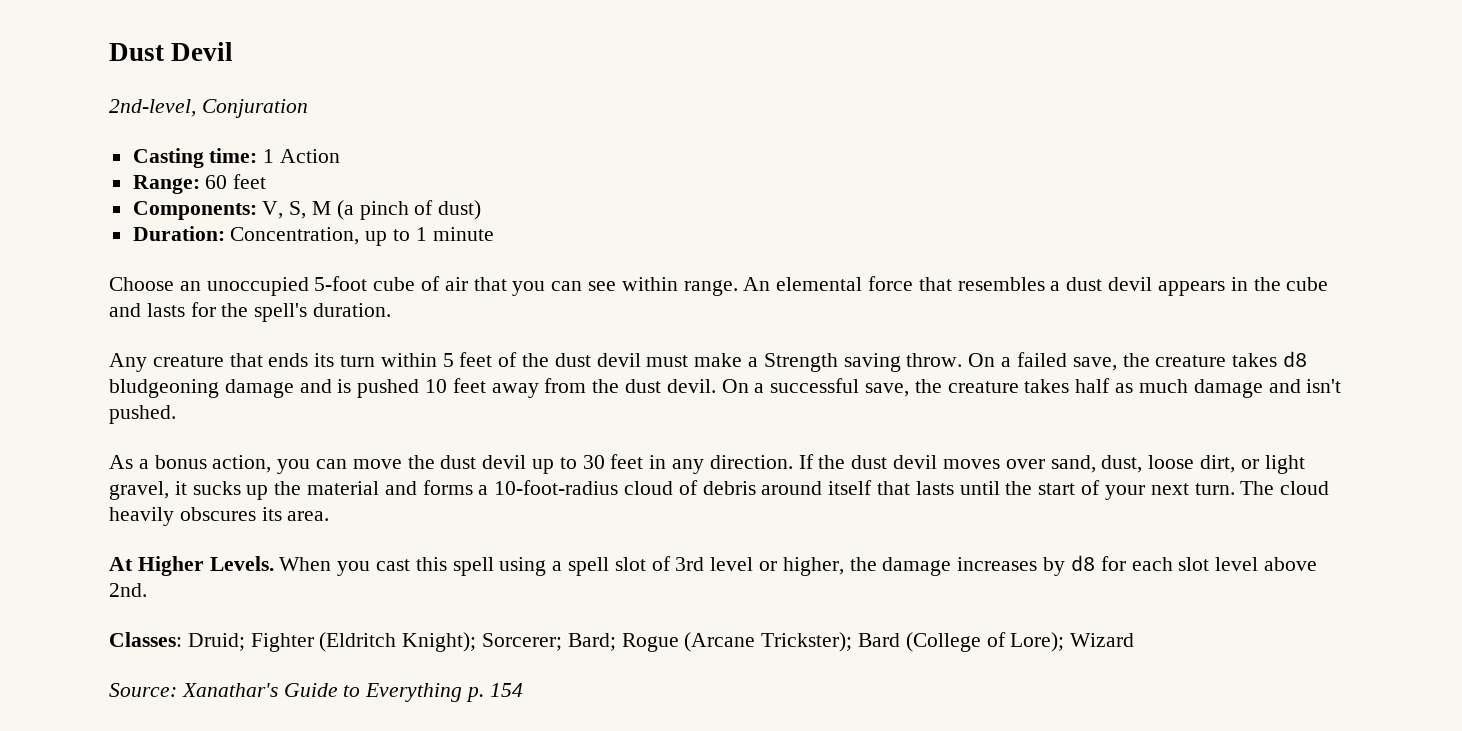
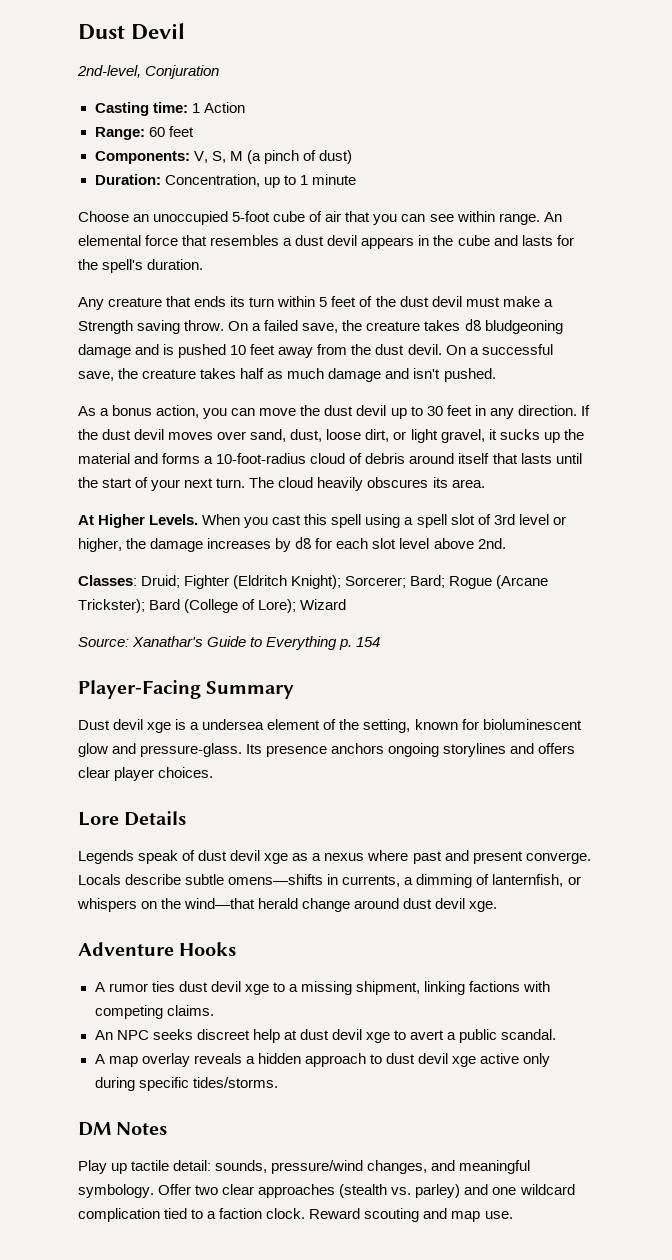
+ Player-Facing Summary
+ Dust devil xge is a undersea element of the setting, known for bioluminescent glow and pressure-glass. Its presence anchors ongoing storylines and offers clear player choices.
+ Lore Details
+ Legends speak of dust devil xge as a nexus where past and present converge. Locals describe subtle omens—shifts in currents, a dimming of lanternfish, or whispers on the wind—that herald change around dust devil xge.
+ Adventure Hooks
+ A rumor ties dust devil xge to a missing shipment, linking factions with competing claims.
+ An NPC seeks discreet help at dust devil xge to avert a public scandal.
+ A map overlay reveals a hidden approach to dust devil xge active only during specific tides/storms.
+ DM Notes
+ Play up tactile detail: sounds, pressure/wind changes, and meaningful symbology. Offer two clear approaches (stealth vs. parley) and one wildcard complication tied to a faction clock. Reward scouting and map use.

